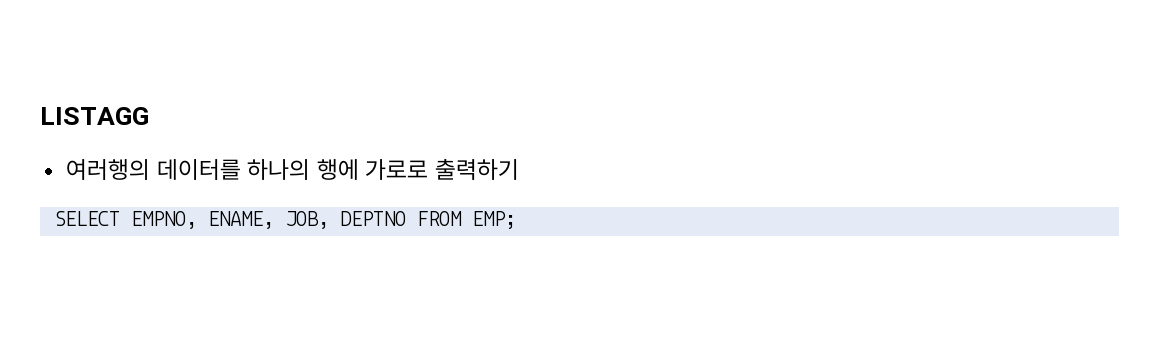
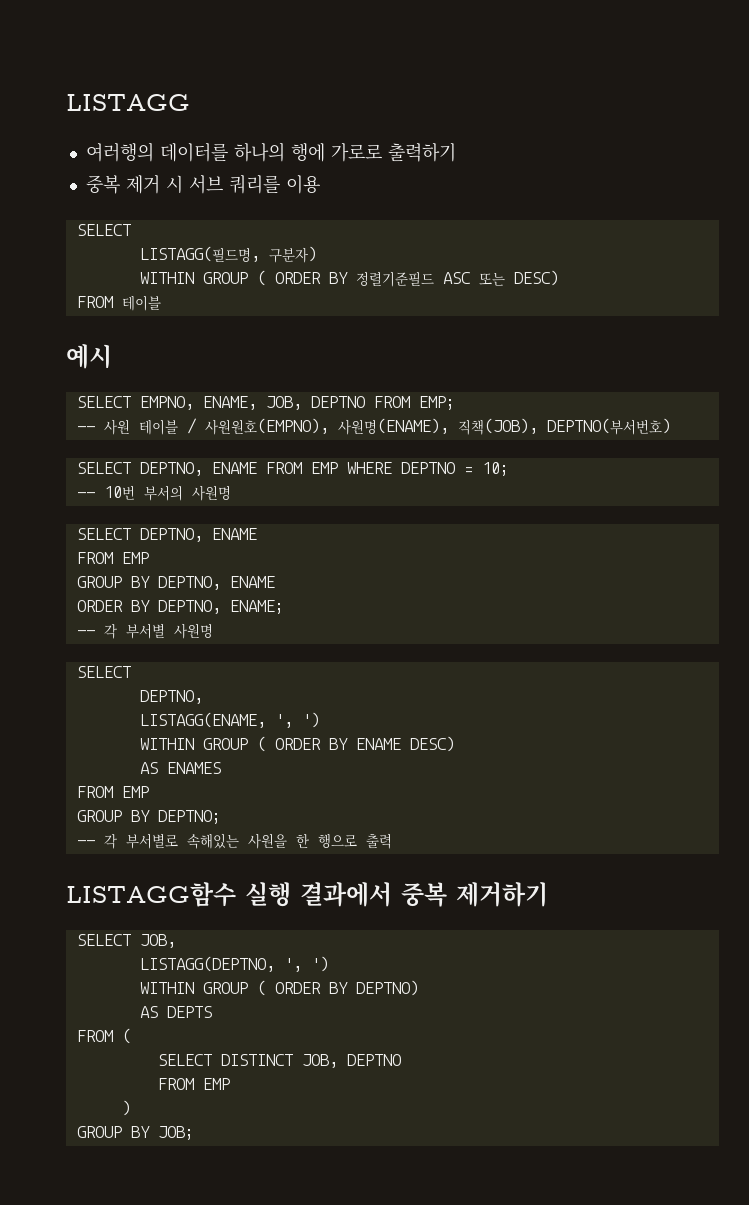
+ 중복 제거 시 서브 쿼리를 이용
+ SELECT
+ LISTAGG(필드명, 구분자)
+ WITHIN GROUP ( ORDER BY 정렬기준필드 ASC 또는 DESC)
+ FROM 테이블
+ 예시
+ -- 사원 테이블 / 사원원호(EMPNO), 사원명(ENAME), 직책(JOB), DEPTNO(부서번호)
+ SELECT DEPTNO, ENAME FROM EMP WHERE DEPTNO = 10;
+ -- 10번 부서의 사원명
+ SELECT DEPTNO, ENAME
+ FROM EMP
+ GROUP BY DEPTNO, ENAME
+ ORDER BY DEPTNO, ENAME;
+ -- 각 부서별 사원명
+ SELECT
+ DEPTNO,
+ LISTAGG(ENAME, ', ')
+ WITHIN GROUP ( ORDER BY ENAME DESC)
+ AS ENAMES
+ FROM EMP
+ GROUP BY DEPTNO;
+ -- 각 부서별로 속해있는 사원을 한 행으로 출력
+ LISTAGG함수 실행 결과에서 중복 제거하기
+ SELECT JOB,
+ LISTAGG(DEPTNO, ', ')
+ WITHIN GROUP ( ORDER BY DEPTNO)
+ AS DEPTS
+ FROM (
+ SELECT DISTINCT JOB, DEPTNO
+ FROM EMP
+ )
+ GROUP BY JOB;

